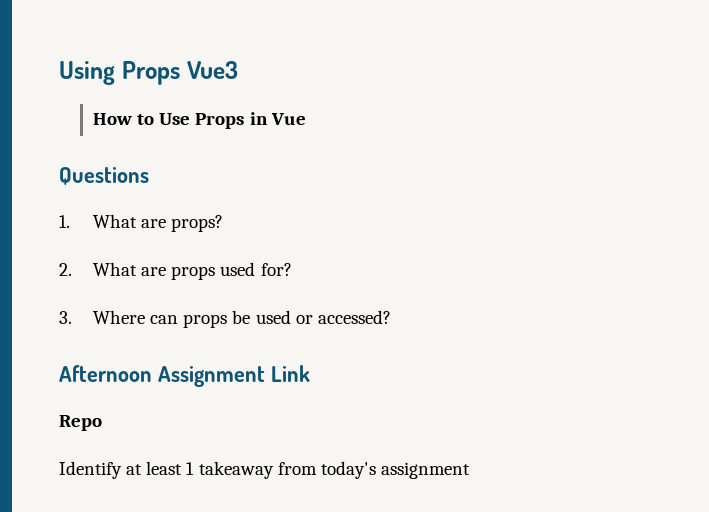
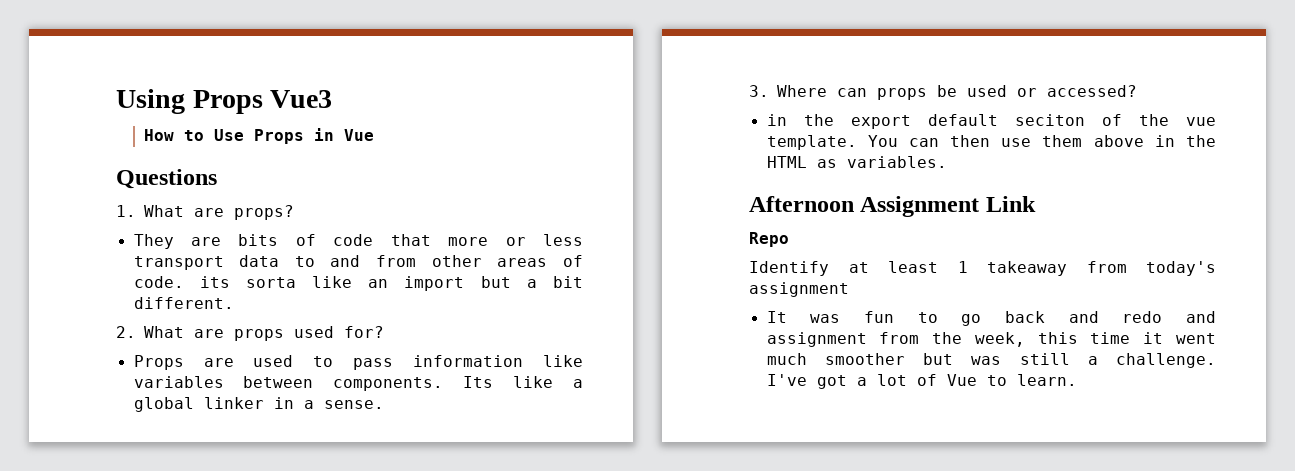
+ They are bits of code that more or less transport data to and from other areas of code. its sorta like an import but a bit different.
+ Props are used to pass information like variables between components. Its like a global linker in a sense.
+ in the export default seciton of the vue template. You can then use them above in the HTML as variables.
+ It was fun to go back and redo and assignment from the week, this time it went much smoother but was still a challenge. I've got a lot of Vue to learn.

